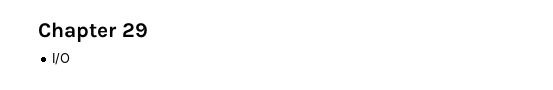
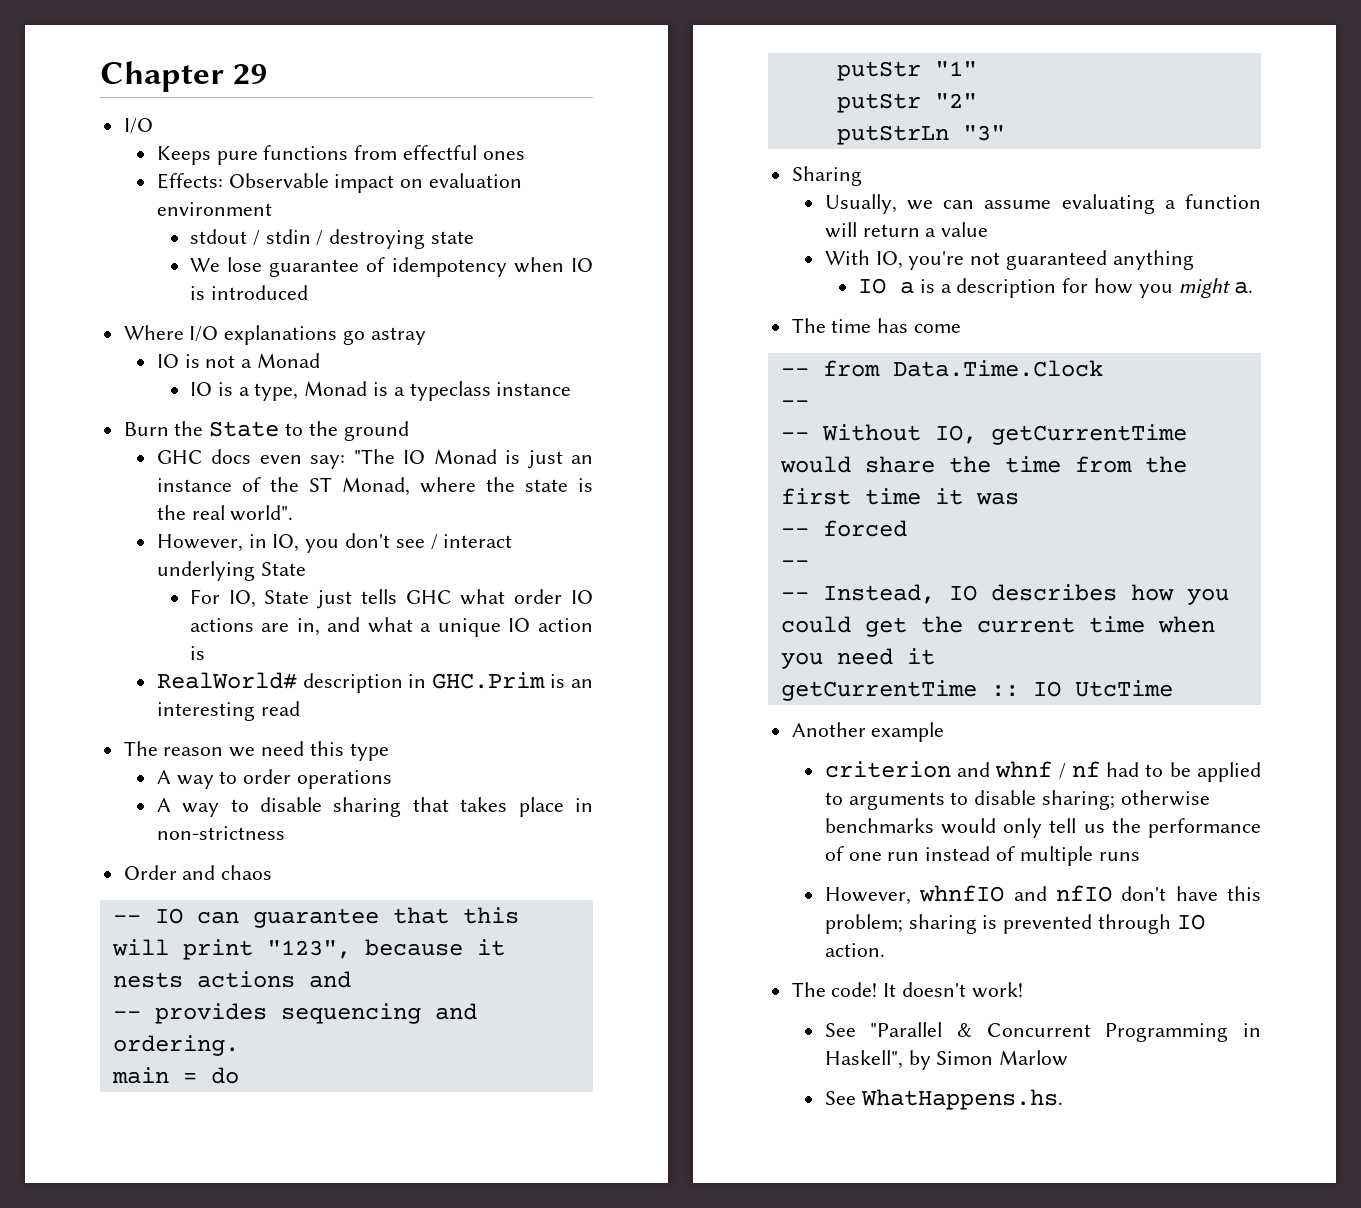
+ Keeps pure functions from effectful ones
+ Effects: Observable impact on evaluation environment
+ stdout / stdin / destroying state
+ We lose guarantee of idempotency when IO is introduced
+ Where I/O explanations go astray
+ IO is not a Monad
+ IO is a type, Monad is a typeclass instance
+ Burn the State to the ground
+ GHC docs even say: "The IO Monad is just an instance of the ST Monad, where the state is the real world".
+ However, in IO, you don't see / interact underlying State
+ For IO, State just tells GHC what order IO actions are in, and what a unique IO action is
+ RealWorld# description in GHC.Prim is an interesting read
+ The reason we need this type
+ A way to order operations
+ A way to disable sharing that takes place in non-strictness
+ Order and chaos
+ -- IO can guarantee that this will print "123", because it nests actions and
+ -- provides sequencing and ordering.
+ main = do
+ putStr "1"
+ putStr "2"
+ putStrLn "3"
+ Sharing
+ Usually, we can assume evaluating a function will return a value
+ With IO, you're not guaranteed anything
+ IO a is a description for how you might a.
+ The time has come
+ -- from Data.Time.Clock
+ --
+ -- Without IO, getCurrentTime would share the time from the first time it was
+ -- forced
+ --
+ -- Instead, IO describes how you could get the current time when you need it
+ getCurrentTime :: IO UtcTime
+ Another example
+ criterion and whnf / nf had to be applied to arguments to disable sharing; otherwise benchmarks would only tell us the performance of one run instead of multiple runs
+ However, whnfIO and nfIO don't have this problem; sharing is prevented through IO action.
+ The code! It doesn't work!
+ See "Parallel & Concurrent Programming in Haskell", by Simon Marlow
+ See WhatHappens.hs.

